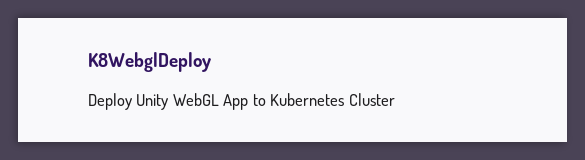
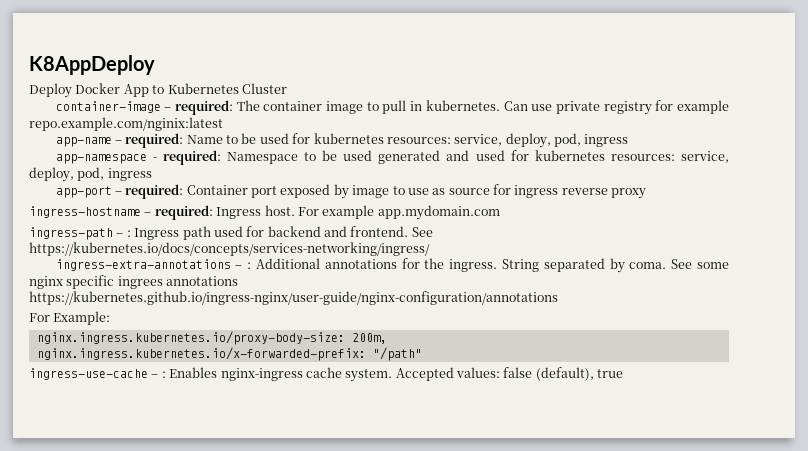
- K8WebglDeploy
+ K8AppDeploy
- Deploy Unity WebGL App to Kubernetes Cluster
+ Deploy Docker App to Kubernetes Cluster
+ container-image – required: The container image to pull in kubernetes. Can use private registry for example repo.example.com/nginix:latest
+ app-name – required: Name to be used for kubernetes resources: service, deploy, pod, ingress
+ app-namespace - required: Namespace to be used generated and used for kubernetes resources: service, deploy, pod, ingress
+ app-port – required: Container port exposed by image to use as source for ingress reverse proxy
+ ingress-hostname – required: Ingress host. For example app.mydomain.com
+ ingress-path – : Ingress path used for backend and frontend. See https://kubernetes.io/docs/concepts/services-networking/ingress/
+ ingress-extra-annotations – : Additional annotations for the ingress. String separated by coma. See some nginx specific ingrees annotations https://kubernetes.github.io/ingress-nginx/user-guide/nginx-configuration/annotations
+ For Example:
+ nginx.ingress.kubernetes.io/proxy-body-size: 200m, nginx.ingress.kubernetes.io/x-forwarded-prefix: "/path"
+ ingress-use-cache – : Enables nginx-ingress cache system. Accepted values: false (default), true

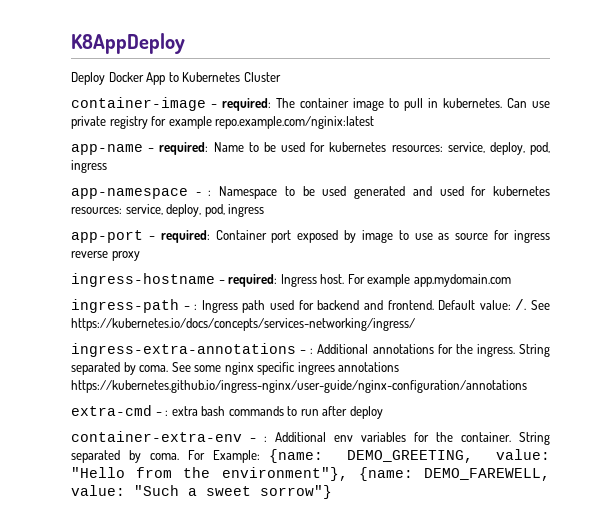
- app-namespace - required: Namespace to be used generated and used for kubernetes resources: service, deploy, pod, ingress
+ app-namespace - : Namespace to be used generated and used for kubernetes resources: service, deploy, pod, ingress
+ Default value: /.
- For Example:
- nginx.ingress.kubernetes.io/proxy-body-size: 200m, nginx.ingress.kubernetes.io/x-forwarded-prefix: "/path"
- ingress-use-cache – : Enables nginx-ingress cache system. Accepted values: false (default), true
+ extra-cmd – : extra bash commands to run after deploy
+ container-extra-env – : Additional env variables for the container. String separated by coma. For Example: {name: DEMO_GREETING, value: "Hello from the environment"}, {name: DEMO_FAREWELL, value: "Such a sweet sorrow"}

